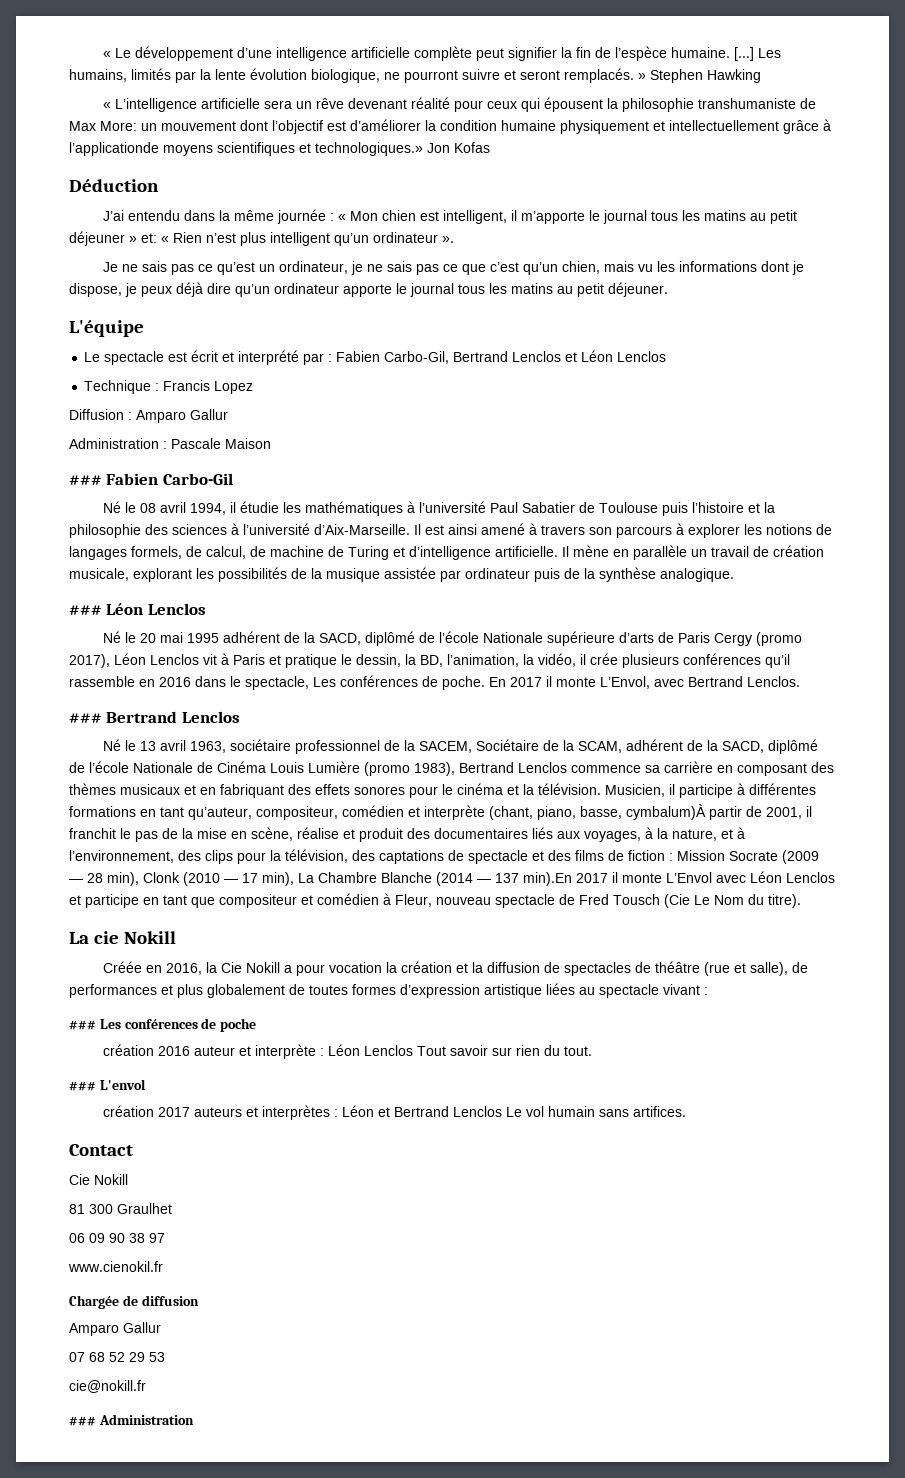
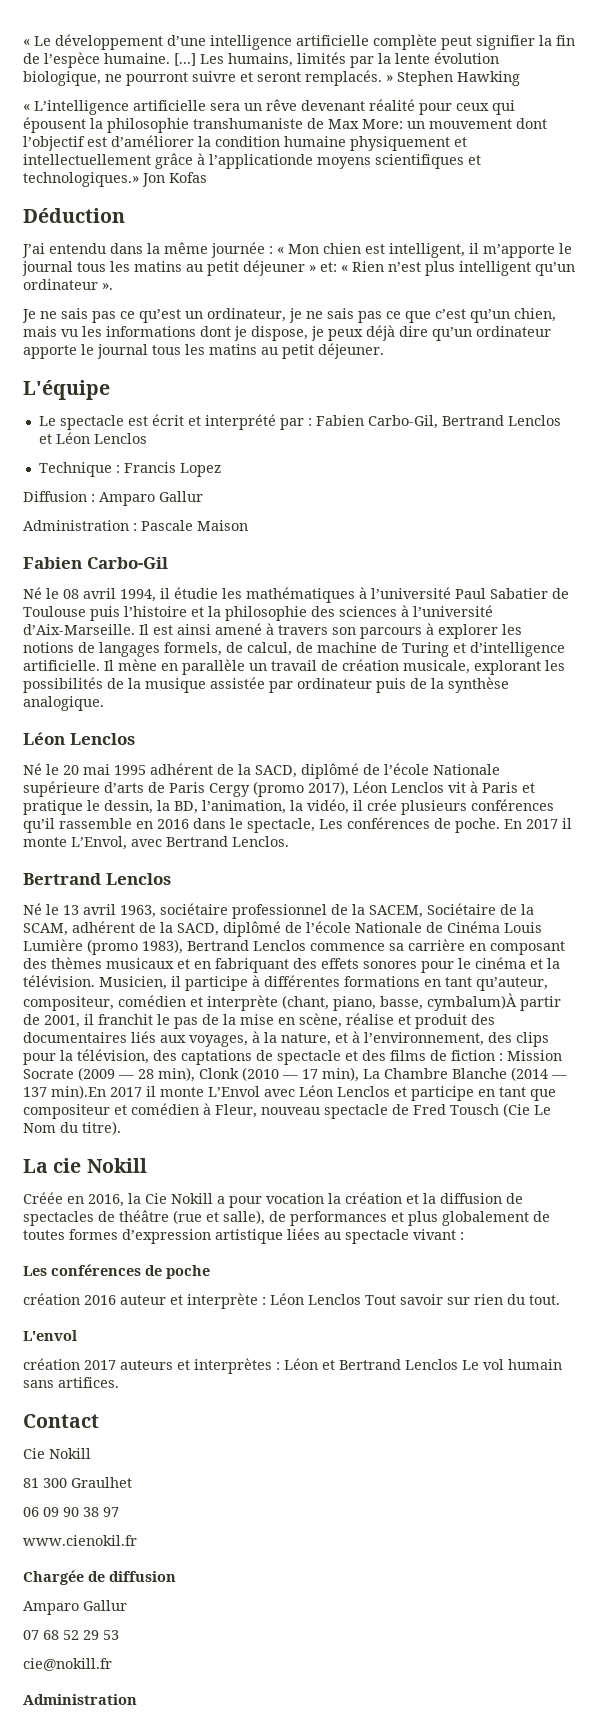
- ### Fabien Carbo-Gil
+ Fabien Carbo-Gil
  Il mène en parallèle un travail de création musicale, explorant les possibilités de la musique assistée par ordinateur puis de la synthèse analogique.
- ### Léon Lenclos
+ Léon Lenclos
  En 2017 il monte L’Envol, avec Bertrand Lenclos.
- ### Bertrand Lenclos
+ Bertrand Lenclos
- ### Les conférences de poche
+ Les conférences de poche
- ### L'envol
+ L'envol
  cie@nokill.fr
- ### Administration
+ Administration

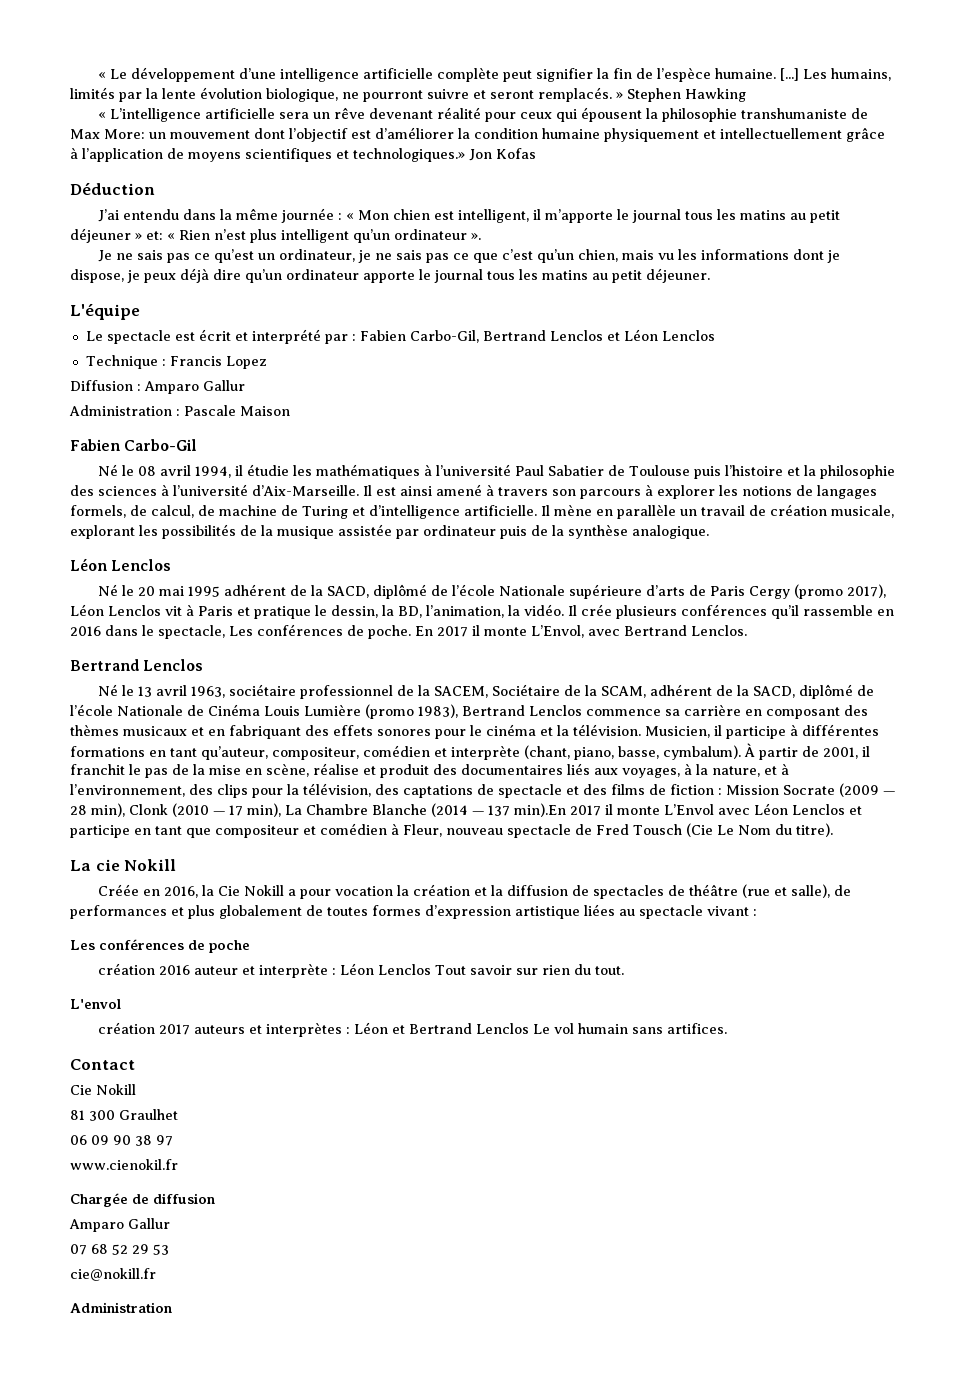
- « L’intelligence artificielle sera un rêve devenant réalité pour ceux qui épousent la philosophie transhumaniste de Max More: un mouvement dont l’objectif est d’améliorer la condition humaine physiquement et intellectuellement grâce à l’applicationde moyens scientifiques et technologiques.»
+ « L’intelligence artificielle sera un rêve devenant réalité pour ceux qui épousent la philosophie transhumaniste de Max More: un mouvement dont l’objectif est d’améliorer la condition humaine physiquement et intellectuellement grâce à l’application de moyens scientifiques et technologiques.»
- Né le 20 mai 1995 adhérent de la SACD, diplômé de l’école Nationale supérieure d’arts de Paris Cergy (promo 2017), Léon Lenclos vit à Paris et pratique le dessin, la BD, l’animation, la vidéo, il crée plusieurs conférences qu’il rassemble en 2016 dans le spectacle, Les conférences de poche.
+ Né le 20 mai 1995 adhérent de la SACD, diplômé de l’école Nationale supérieure d’arts de Paris Cergy (promo 2017), Léon Lenclos vit à Paris et pratique le dessin, la BD, l’animation, la vidéo. Il crée plusieurs conférences qu’il rassemble en 2016 dans le spectacle, Les conférences de poche.
- Musicien, il participe à différentes formations en tant qu’auteur, compositeur, comédien et interprète (chant, piano, basse, cymbalum)À partir de 2001, il franchit le pas de la mise en scène, réalise et produit des documentaires liés aux voyages, à la nature, et à l’environnement, des clips pour la télévision, des captations de spectacle et des films de fiction :
+ Musicien, il participe à différentes formations en tant qu’auteur, compositeur, comédien et interprète (chant, piano, basse, cymbalum). À partir de 2001, il franchit le pas de la mise en scène, réalise et produit des documentaires liés aux voyages, à la nature, et à l’environnement, des clips pour la télévision, des captations de spectacle et des films de fiction :

